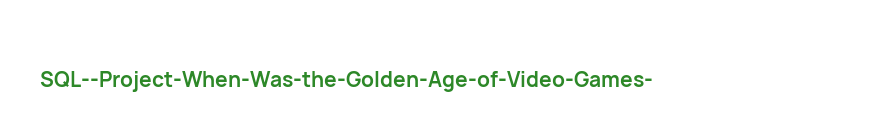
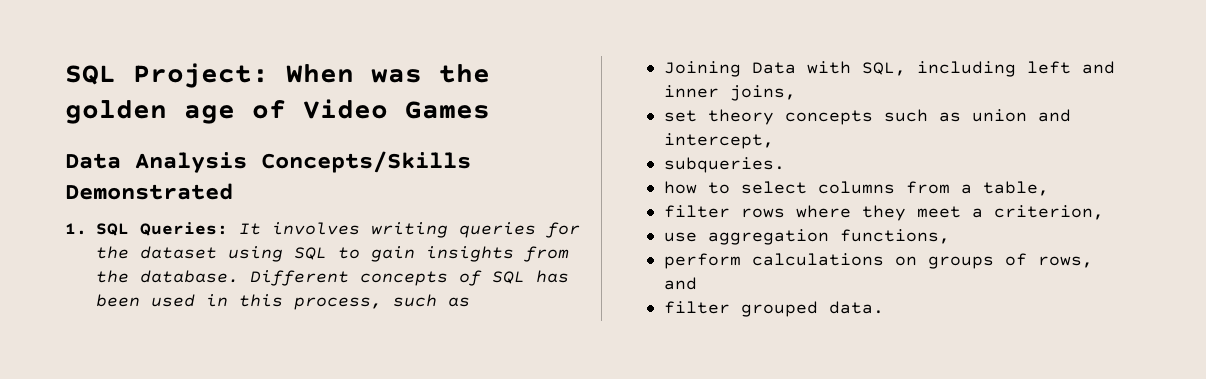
- SQL--Project-When-Was-the-Golden-Age-of-Video-Games-
+ SQL Project: When was the golden age of Video Games
+ Data Analysis Concepts/Skills Demonstrated
+ 1. SQL Queries: It involves writing queries for the dataset using SQL to gain insights from the database. Different concepts of SQL has been used in this process, such as
+ Joining Data with SQL, including left and inner joins,
+ set theory concepts such as union and intercept,
+ subqueries.
+ how to select columns from a table,
+ filter rows where they meet a criterion,
+ use aggregation functions,
+ perform calculations on groups of rows, and
+ filter grouped data.

